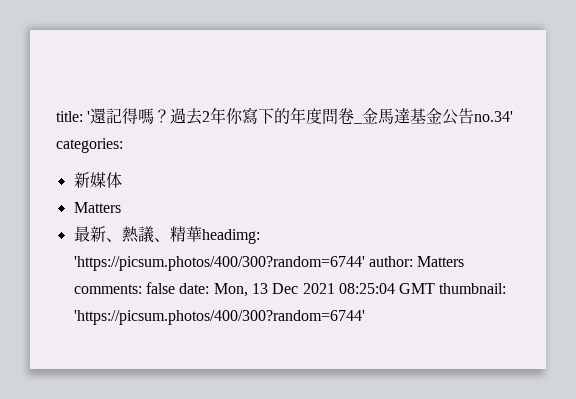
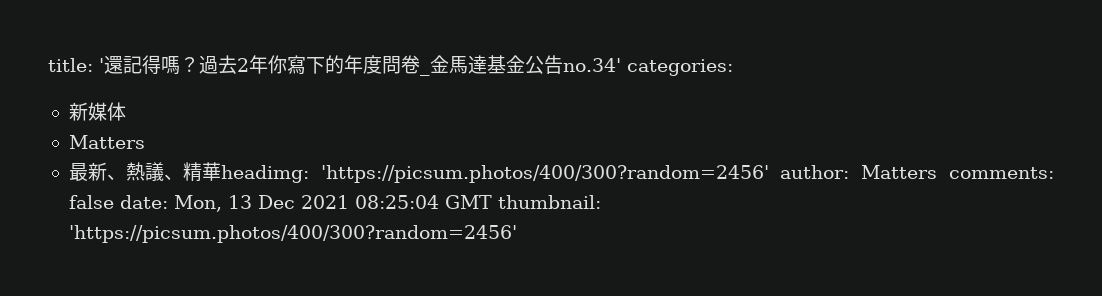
- 最新、熱議、精華headimg: 'https://picsum.photos/400/300?random=6744' author: Matters comments: false date: Mon, 13 Dec 2021 08:25:04 GMT thumbnail: 'https://picsum.photos/400/300?random=6744'
+ 最新、熱議、精華headimg: 'https://picsum.photos/400/300?random=2456' author: Matters comments: false date: Mon, 13 Dec 2021 08:25:04 GMT thumbnail: 'https://picsum.photos/400/300?random=2456'

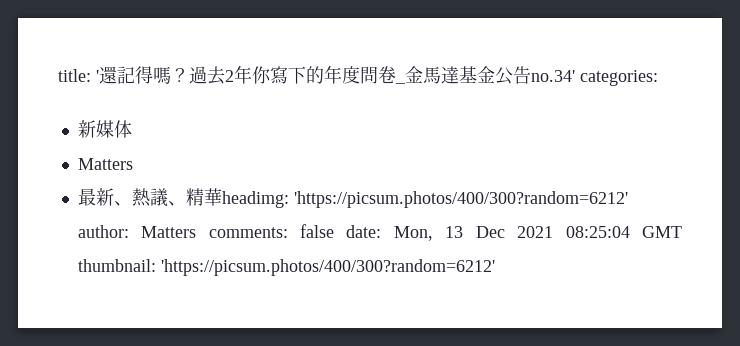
- 最新、熱議、精華headimg: 'https://picsum.photos/400/300?random=2456' author: Matters comments: false date: Mon, 13 Dec 2021 08:25:04 GMT thumbnail: 'https://picsum.photos/400/300?random=2456'
+ 最新、熱議、精華headimg: 'https://picsum.photos/400/300?random=6212' author: Matters comments: false date: Mon, 13 Dec 2021 08:25:04 GMT thumbnail: 'https://picsum.photos/400/300?random=6212'

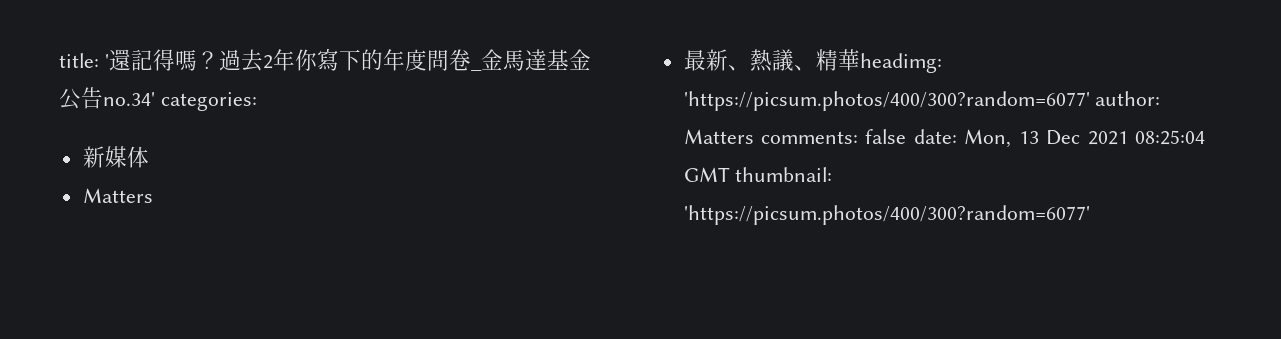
- 最新、熱議、精華headimg: 'https://picsum.photos/400/300?random=6212' author: Matters comments: false date: Mon, 13 Dec 2021 08:25:04 GMT thumbnail: 'https://picsum.photos/400/300?random=6212'
+ 最新、熱議、精華headimg: 'https://picsum.photos/400/300?random=6077' author: Matters comments: false date: Mon, 13 Dec 2021 08:25:04 GMT thumbnail: 'https://picsum.photos/400/300?random=6077'

